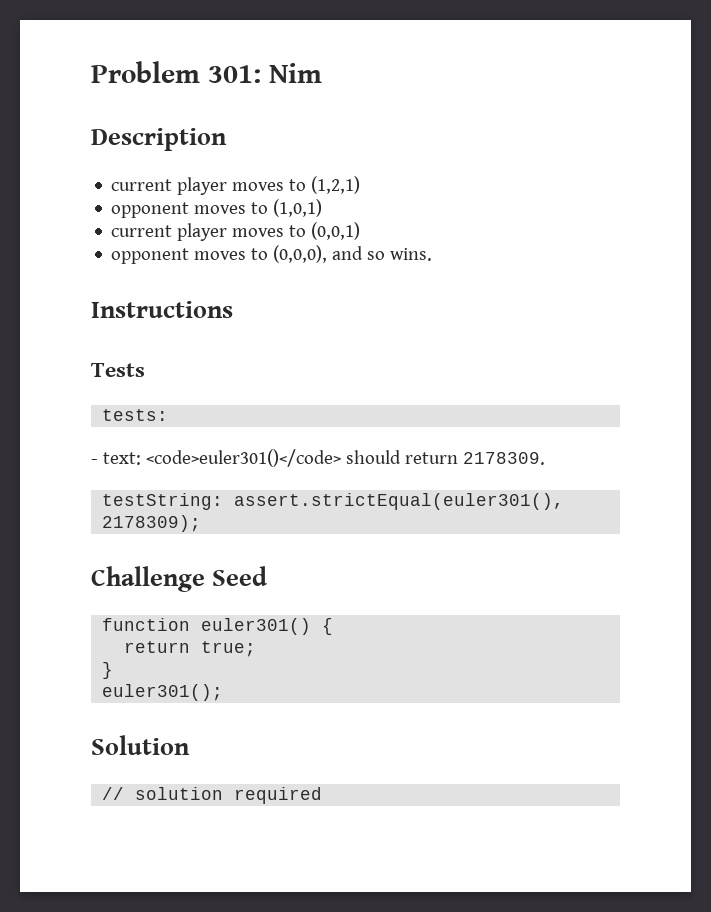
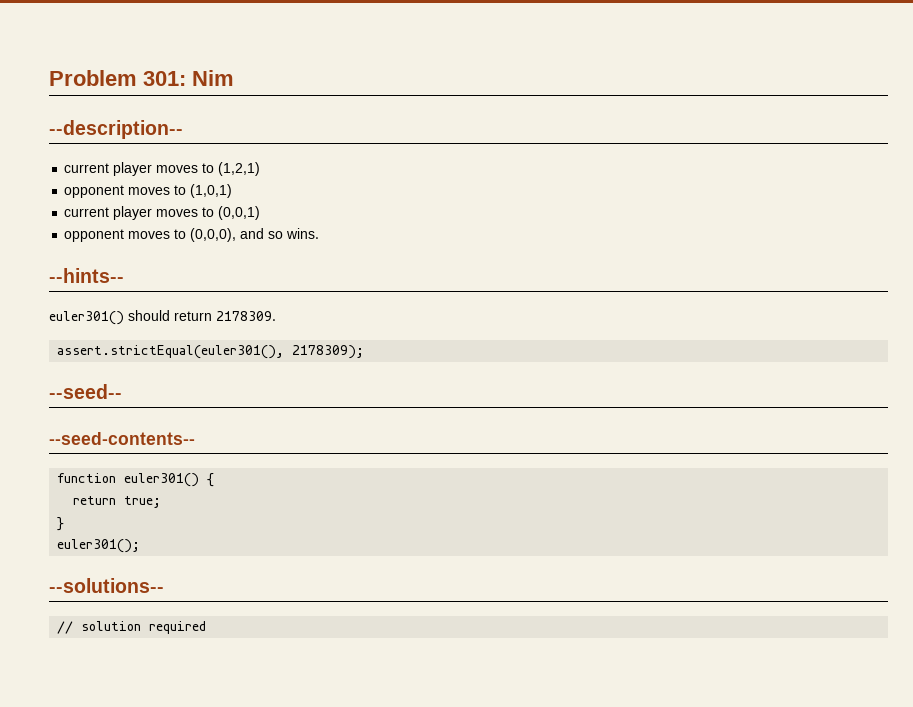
- Description
+ --description--
- Instructions
- Tests
- tests:
- - text: <code>euler301()</code> should return 2178309.
+ --hints--
+ euler301() should return 2178309.
- testString: assert.strictEqual(euler301(), 2178309);
+ assert.strictEqual(euler301(), 2178309);
- Challenge Seed
+ --seed--
+ --seed-contents--
- Solution
+ --solutions--

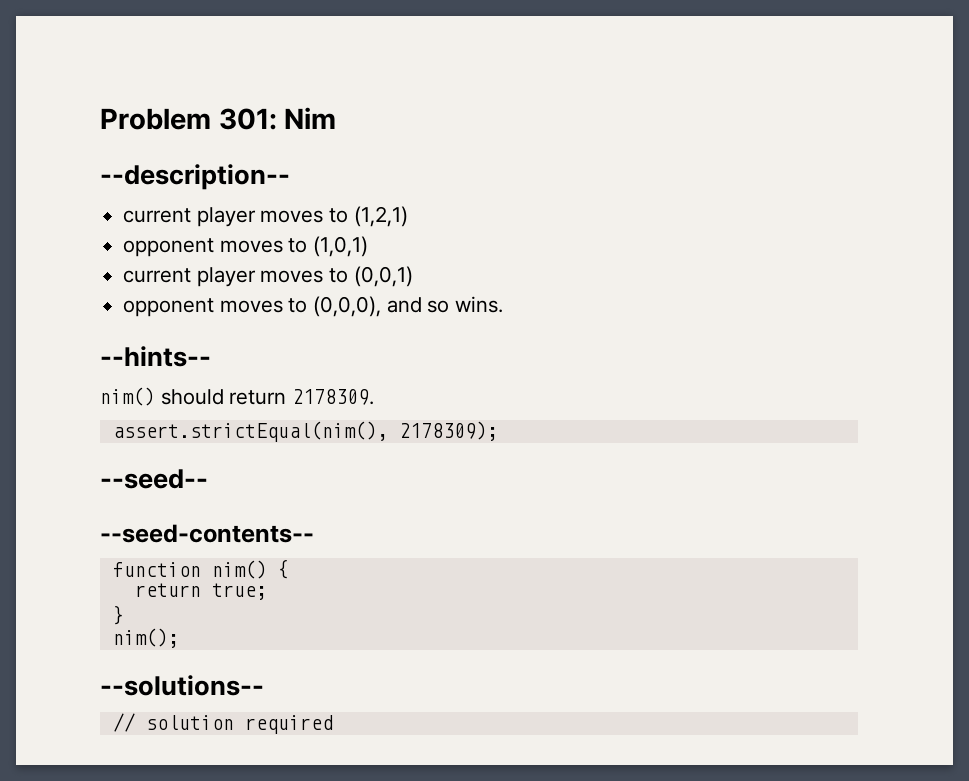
- euler301() should return 2178309.
+ nim() should return 2178309.
- assert.strictEqual(euler301(), 2178309);
+ assert.strictEqual(nim(), 2178309);
- function euler301() {
+ function nim() {
- euler301();
+ nim();

